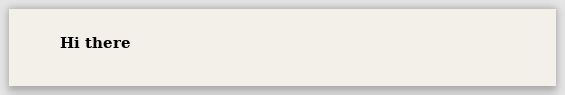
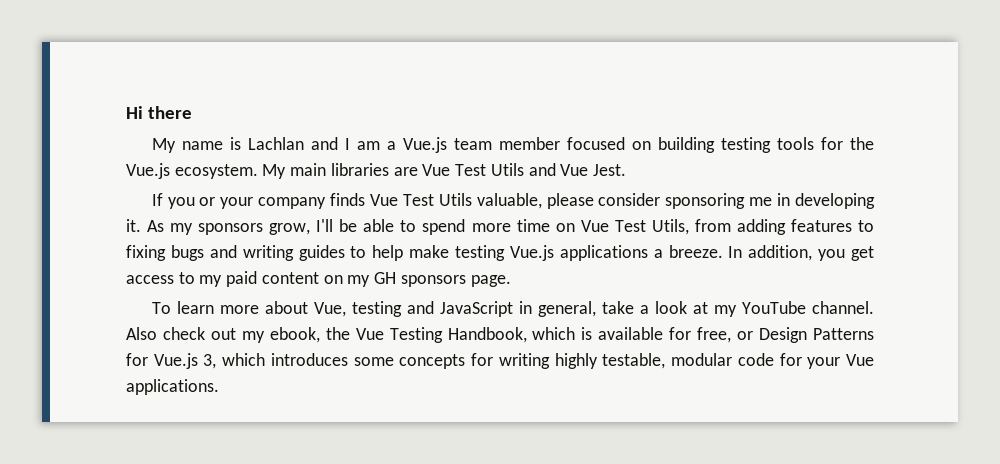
+ My name is Lachlan and I am a Vue.js team member focused on building testing tools for the Vue.js ecosystem. My main libraries are Vue Test Utils and Vue Jest.
+ If you or your company finds Vue Test Utils valuable, please consider sponsoring me in developing it. As my sponsors grow, I'll be able to spend more time on Vue Test Utils, from adding features to fixing bugs and writing guides to help make testing Vue.js applications a breeze. In addition, you get access to my paid content on my GH sponsors page.
+ To learn more about Vue, testing and JavaScript in general, take a look at my YouTube channel. Also check out my ebook, the Vue Testing Handbook, which is available for free, or Design Patterns for Vue.js 3, which introduces some concepts for writing highly testable, modular code for your Vue applications.

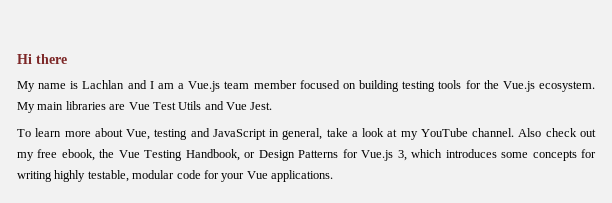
- If you or your company finds Vue Test Utils valuable, please consider sponsoring me in developing it. As my sponsors grow, I'll be able to spend more time on Vue Test Utils, from adding features to fixing bugs and writing guides to help make testing Vue.js applications a breeze. In addition, you get access to my paid content on my GH sponsors page.
- Also check out my ebook, the Vue Testing Handbook, which is available for free, or Design Patterns for Vue.js 3, which introduces some concepts for writing highly testable, modular code for your Vue applications.
+ Also check out my free ebook, the Vue Testing Handbook, or Design Patterns for Vue.js 3, which introduces some concepts for writing highly testable, modular code for your Vue applications.

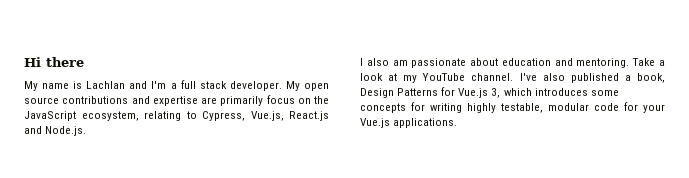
- My name is Lachlan and I am a Vue.js team member focused on building testing tools for the Vue.js ecosystem. My main libraries are Vue Test Utils and Vue Jest.
- To learn more about Vue, testing and JavaScript in general, take a look at my YouTube channel.
+ My name is Lachlan and I'm a full stack developer. My open source contributions and expertise are primarily focus on the JavaScript ecosystem, relating to Cypress, Vue.js, React.js and Node.js.
+ I also am passionate about education and mentoring. Take a look at my YouTube channel.
- Also check out my free ebook, the Vue Testing Handbook, or Design Patterns for Vue.js 3, which introduces some concepts for writing highly testable, modular code for your Vue applications.
+ I've also published a book, Design Patterns for Vue.js 3, which introduces some concepts for writing highly testable, modular code for your Vue.js applications.

